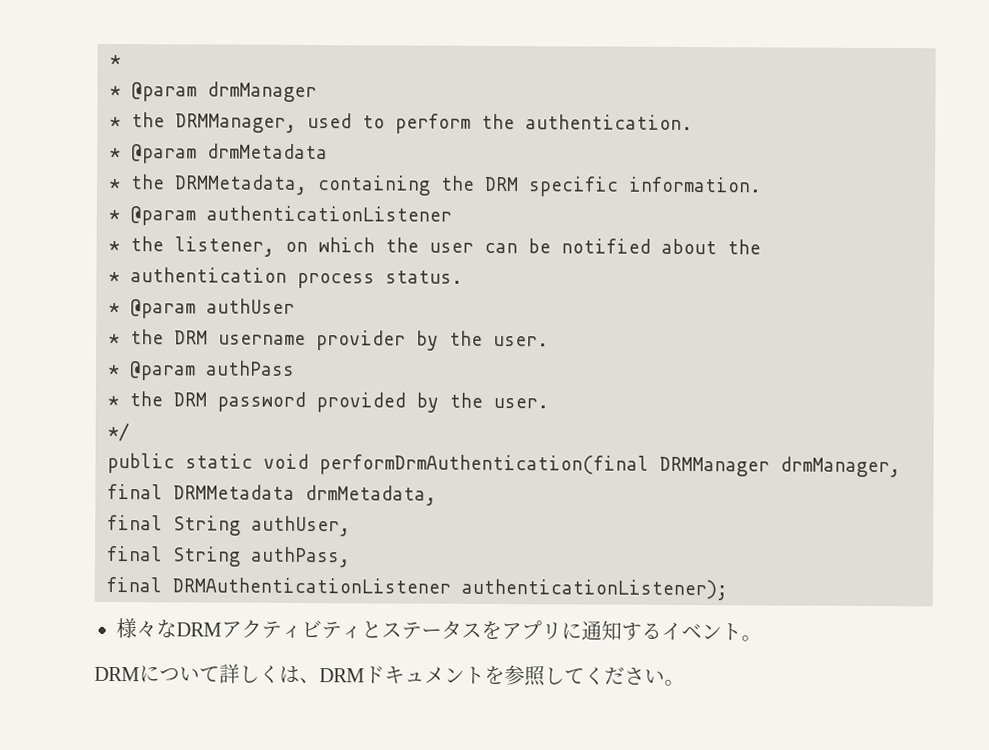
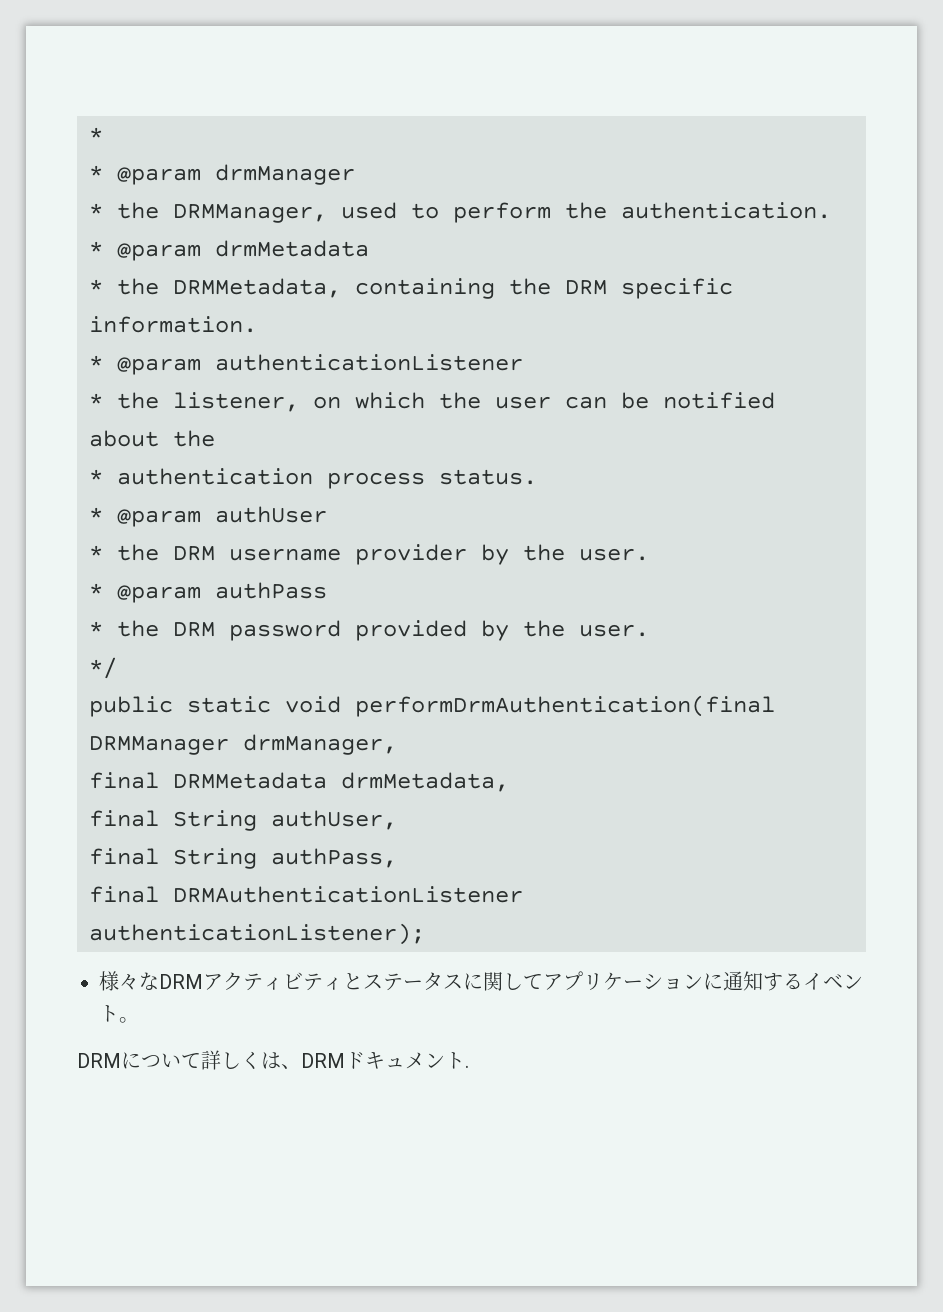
- 様々なDRMアクティビティとステータスをアプリに通知するイベント。
+ 様々なDRMアクティビティとステータスに関してアプリケーションに通知するイベント。
- DRMについて詳しくは、DRMドキュメントを参照してください。
+ DRMについて詳しくは、DRMドキュメント.

